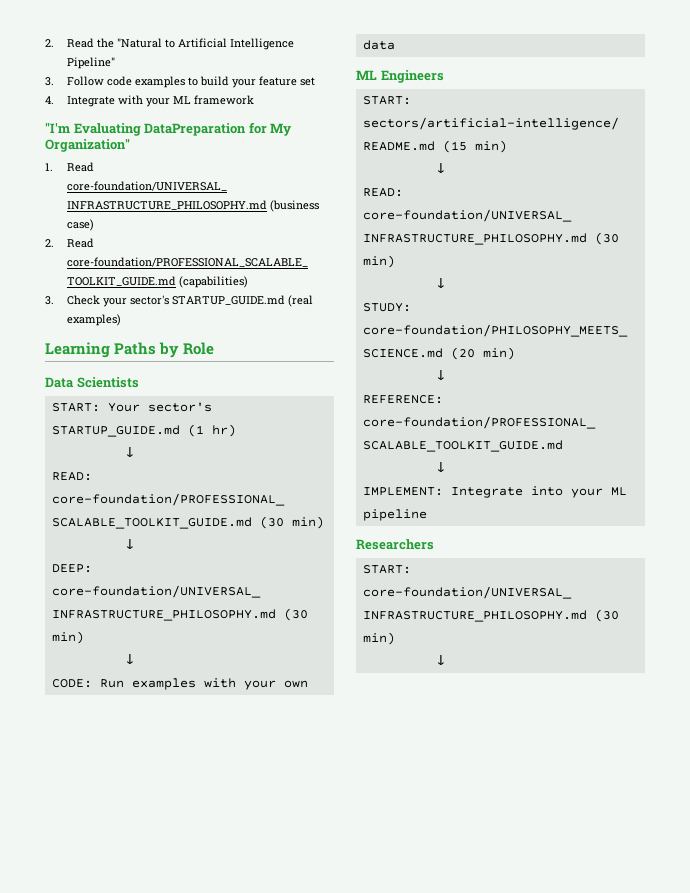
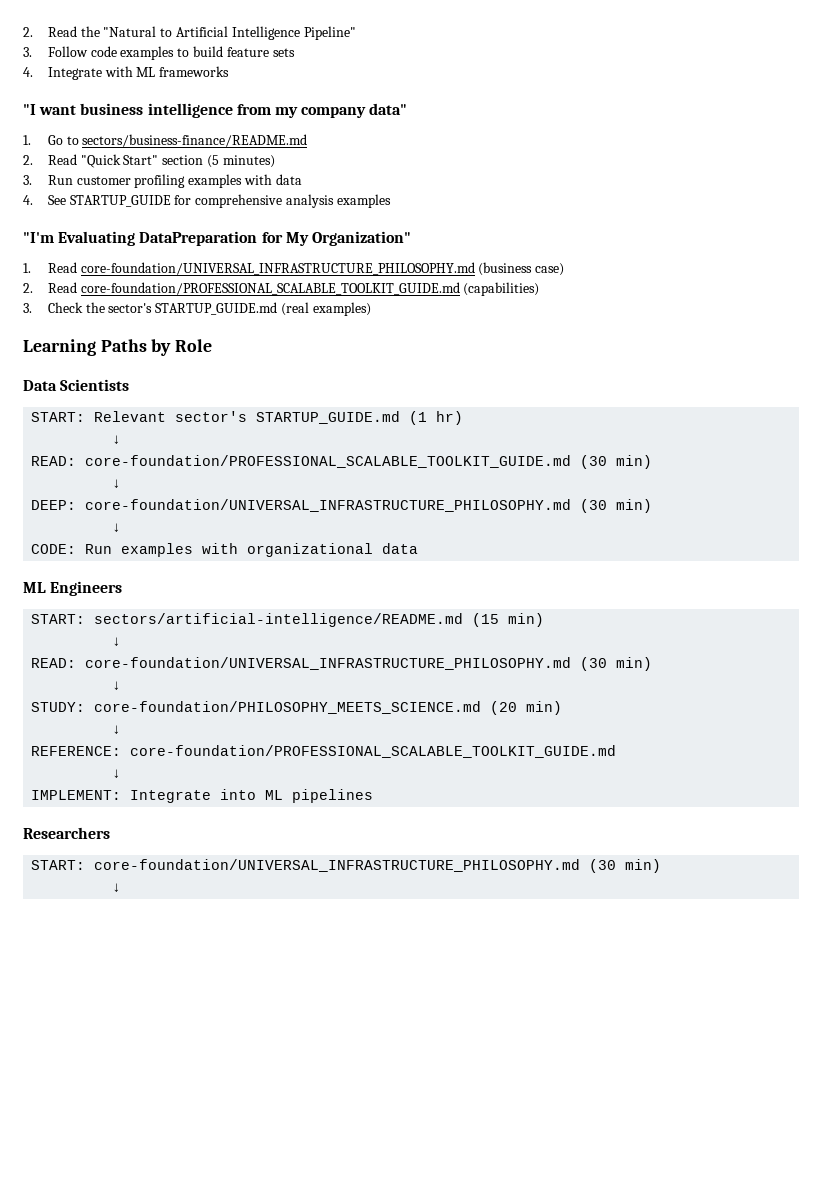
- 3. Follow code examples to build your feature set
+ 3. Follow code examples to build feature sets
- 4. Integrate with your ML framework
+ 4. Integrate with ML frameworks
+ "I want business intelligence from my company data"
+ 1. Go to sectors/business-finance/README.md
+ 2. Read "Quick Start" section (5 minutes)
+ 3. Run customer profiling examples with data
+ 4. See STARTUP_GUIDE for comprehensive analysis examples
- 3. Check your sector's STARTUP_GUIDE.md (real examples)
+ 3. Check the sector's STARTUP_GUIDE.md (real examples)
- START: Your sector's STARTUP_GUIDE.md (1 hr)
+ START: Relevant sector's STARTUP_GUIDE.md (1 hr)
- CODE: Run examples with your own data
+ CODE: Run examples with organizational data
- IMPLEMENT: Integrate into your ML pipeline
+ IMPLEMENT: Integrate into ML pipelines

